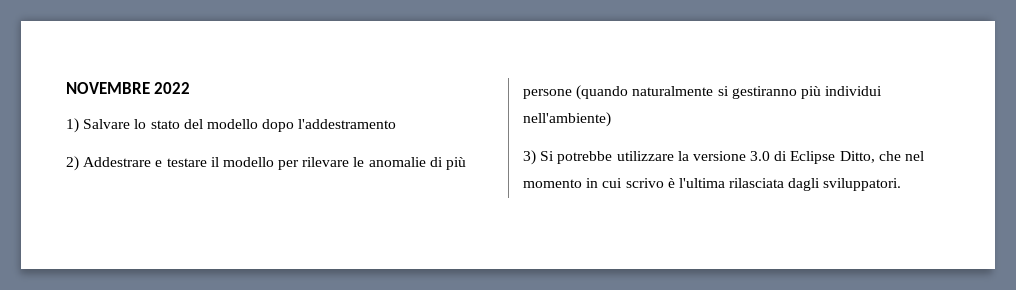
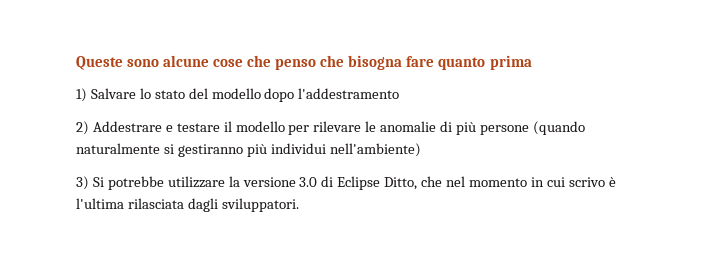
- NOVEMBRE 2022
+ Queste sono alcune cose che penso che bisogna fare quanto prima

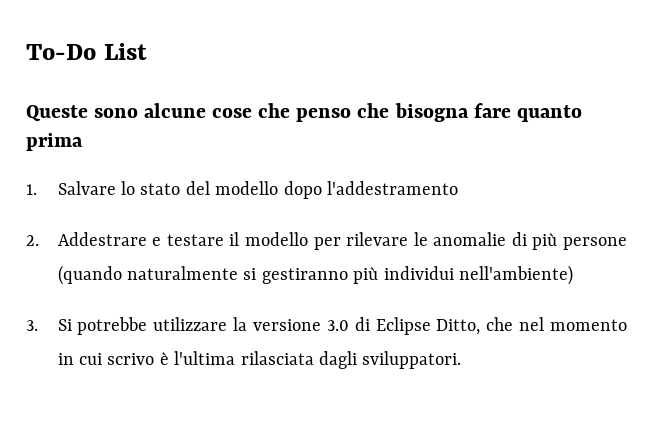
+ To-Do List
- 1) Salvare lo stato del modello dopo l'addestramento
+ 1. Salvare lo stato del modello dopo l'addestramento
- 2) Addestrare e testare il modello per rilevare le anomalie di più persone (quando naturalmente si gestiranno più individui nell'ambiente)
+ 2. Addestrare e testare il modello per rilevare le anomalie di più persone (quando naturalmente si gestiranno più individui nell'ambiente)
- 3) Si potrebbe utilizzare la versione 3.0 di Eclipse Ditto, che nel momento in cui scrivo è l'ultima rilasciata dagli sviluppatori.
+ 3. Si potrebbe utilizzare la versione 3.0 di Eclipse Ditto, che nel momento in cui scrivo è l'ultima rilasciata dagli sviluppatori.

